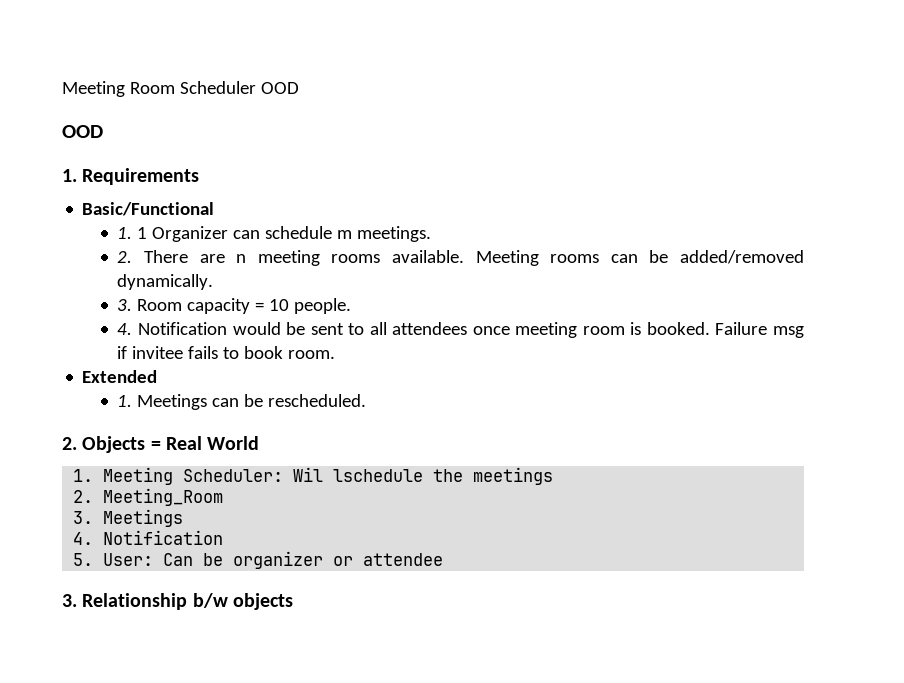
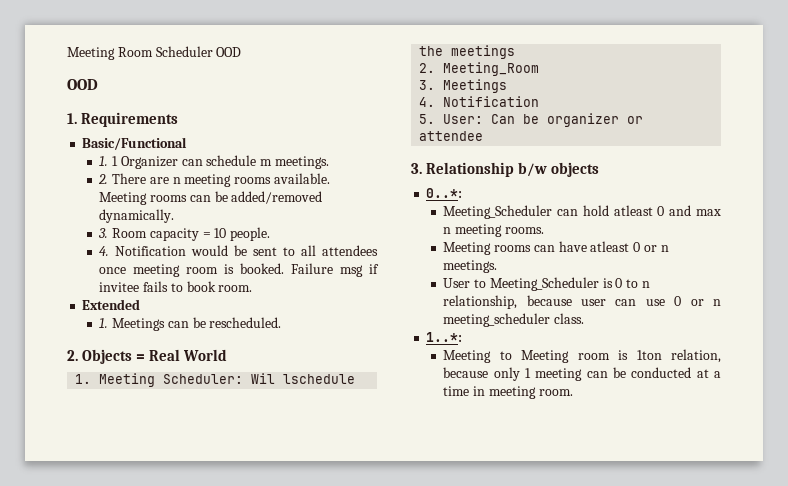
+ 0..*:
+ Meeting_Scheduler can hold atleast 0 and max n meeting rooms.
+ Meeting rooms can have atleast 0 or n meetings.
+ User to Meeting_Scheduler is 0 to n relationship, because user can use 0 or n meeting_scheduler class.
+ 1..*:
+ Meeting to Meeting room is 1ton relation, because only 1 meeting can be conducted at a time in meeting room.

